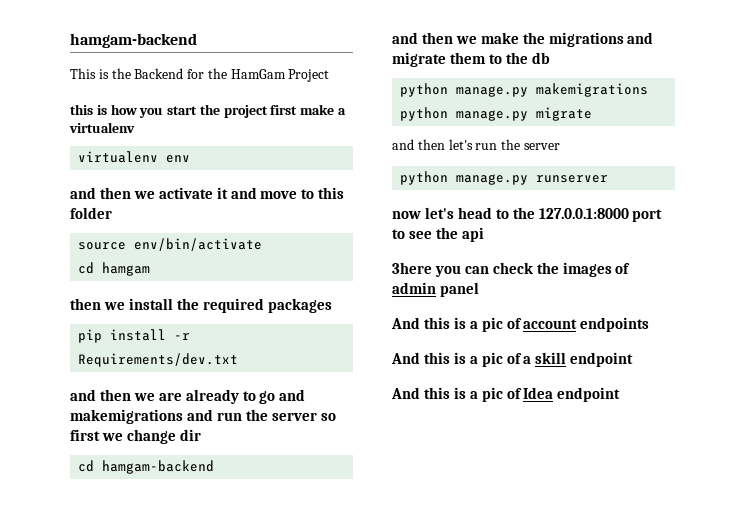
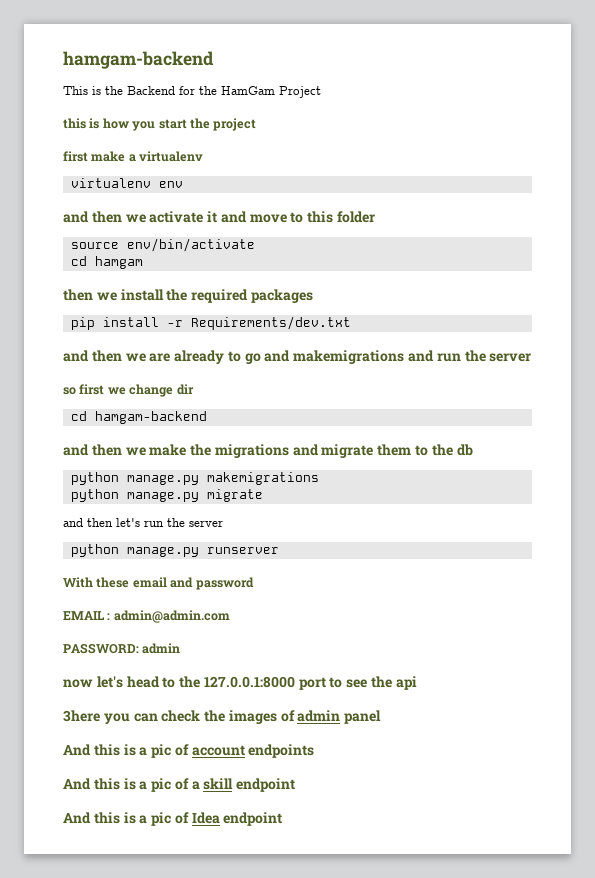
- this is how you start the project first make a virtualenv
+ this is how you start the project
+ first make a virtualenv
- and then we are already to go and makemigrations and run the server so first we change dir
+ and then we are already to go and makemigrations and run the server
+ so first we change dir
+ With these email and password
+ EMAIL : admin@admin.com
+ PASSWORD: admin

